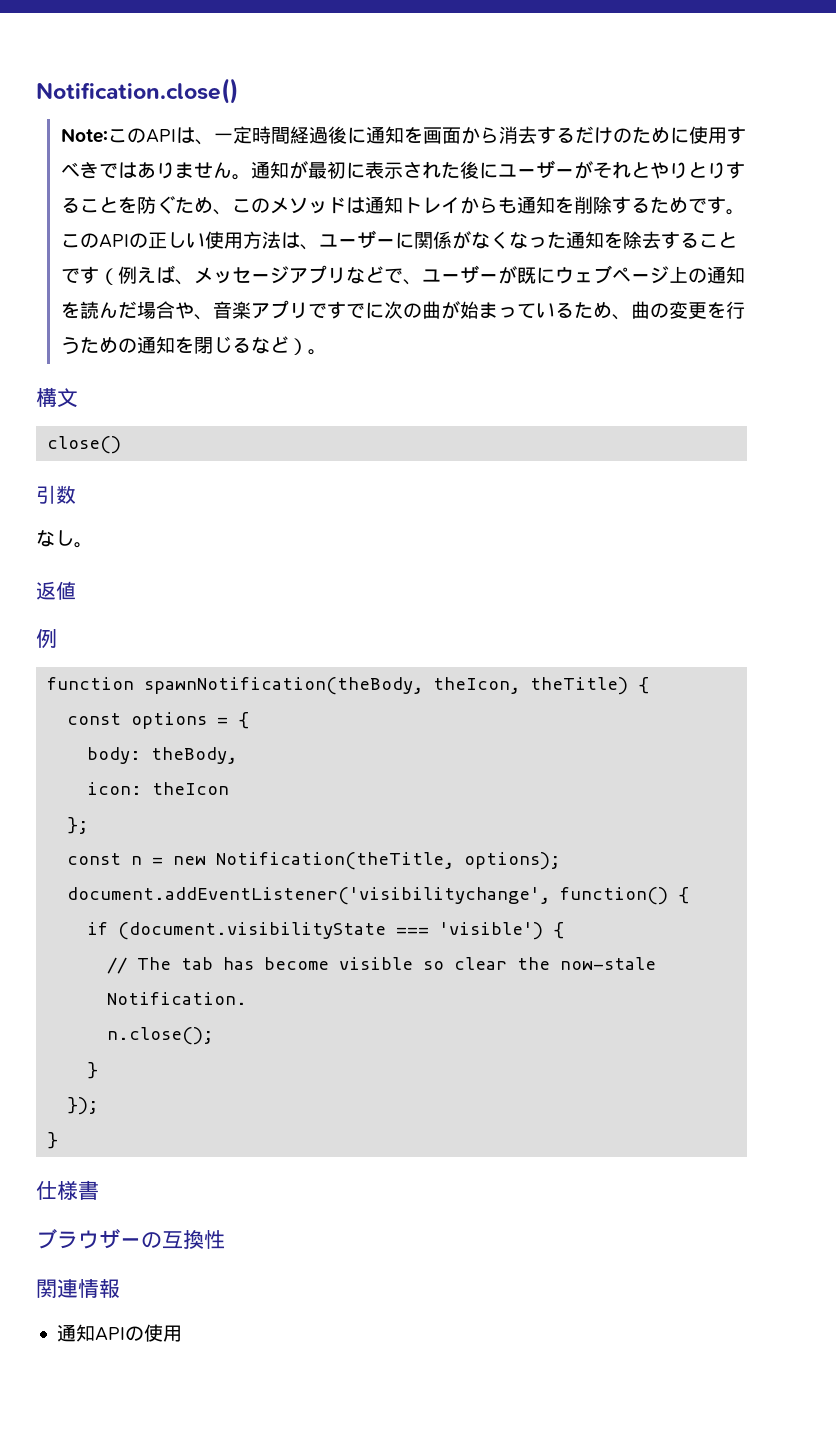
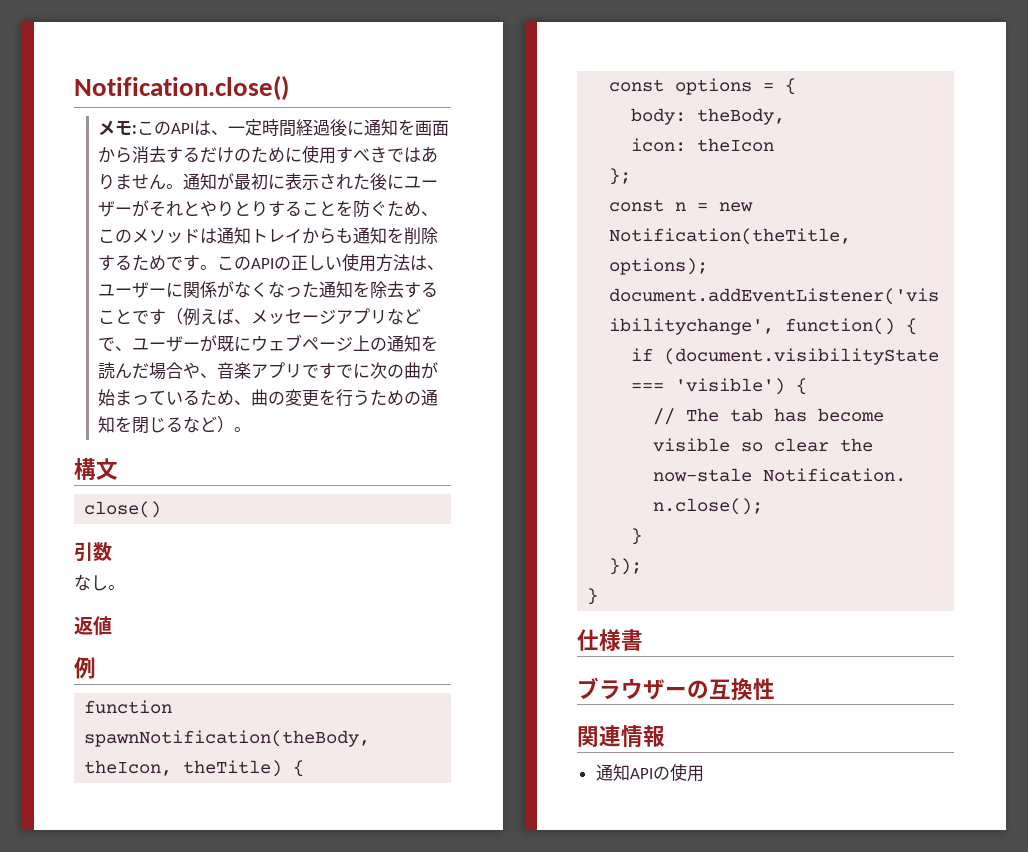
- Note:このAPIは、一定時間経過後に通知を画面から消去するだけのために使用すべきではありません。
+ メモ:このAPIは、一定時間経過後に通知を画面から消去するだけのために使用すべきではありません。

